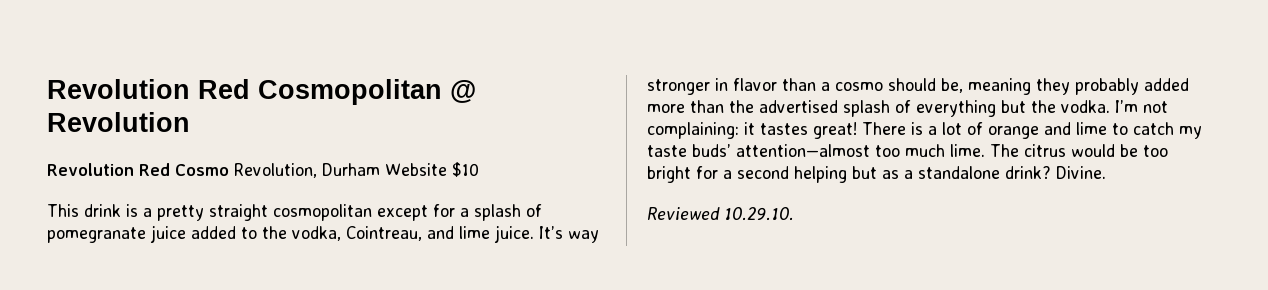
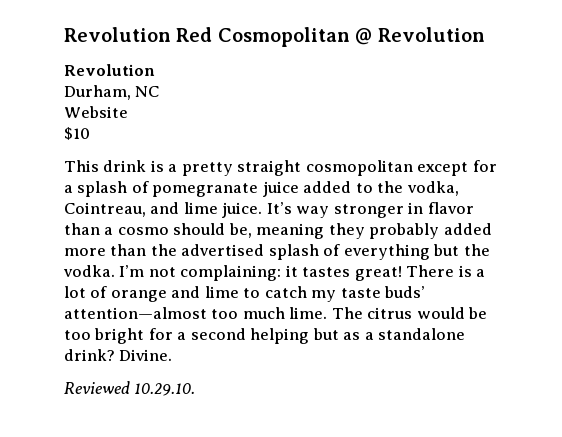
  Revolution Red Cosmopolitan @ Revolution
- Revolution Red Cosmo Revolution, Durham Website $10
+ Revolution
+ Durham, NC
+ Website
+ $10

